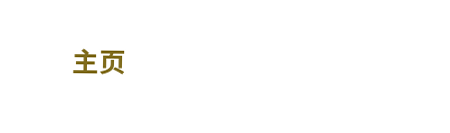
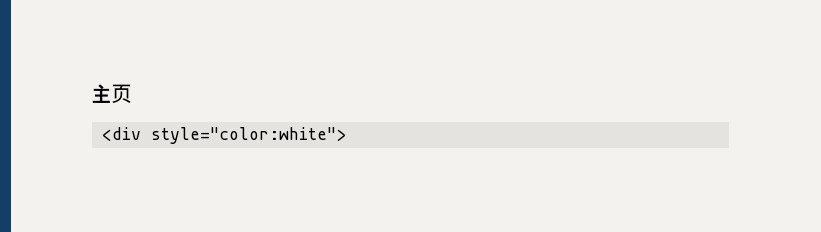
+ <div style="color:white">

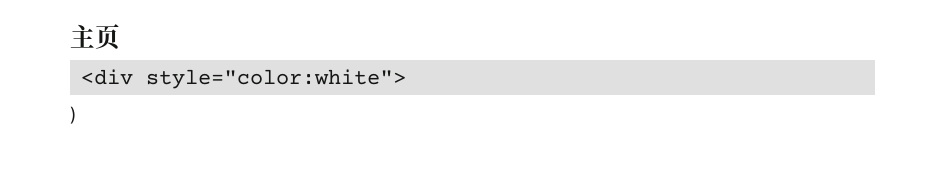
+ )

